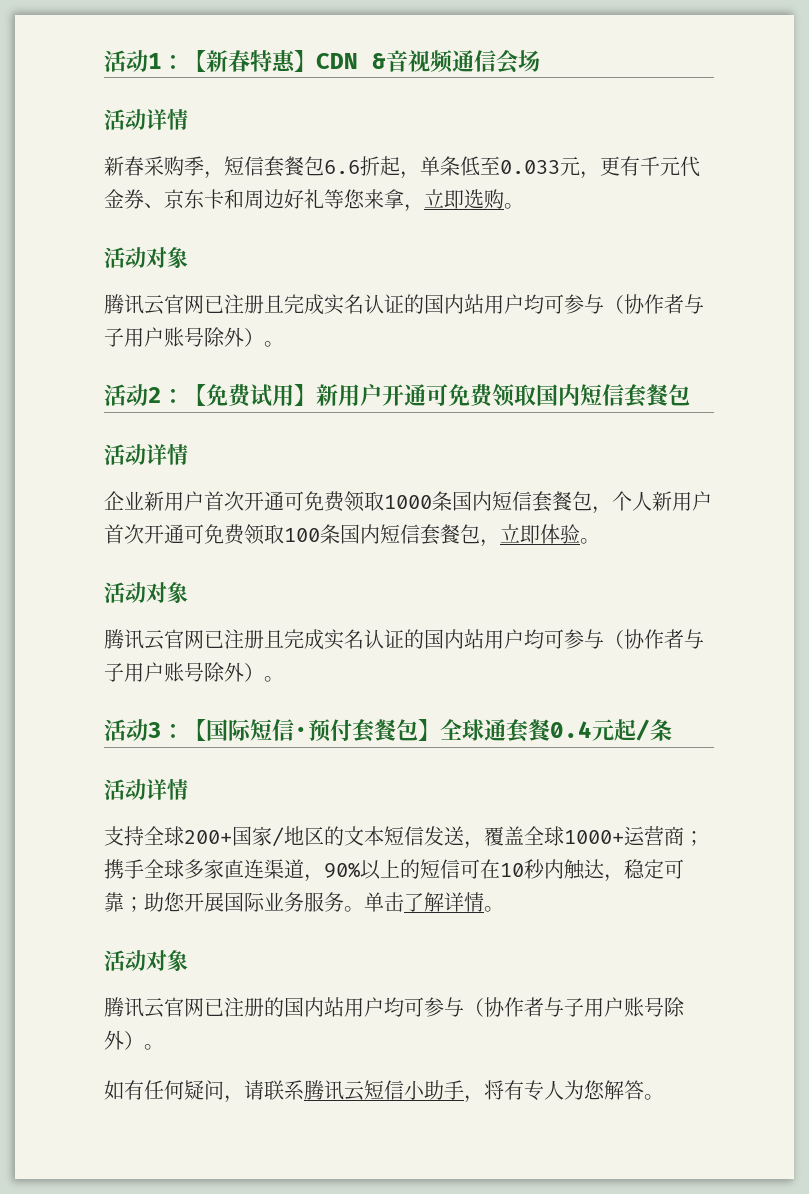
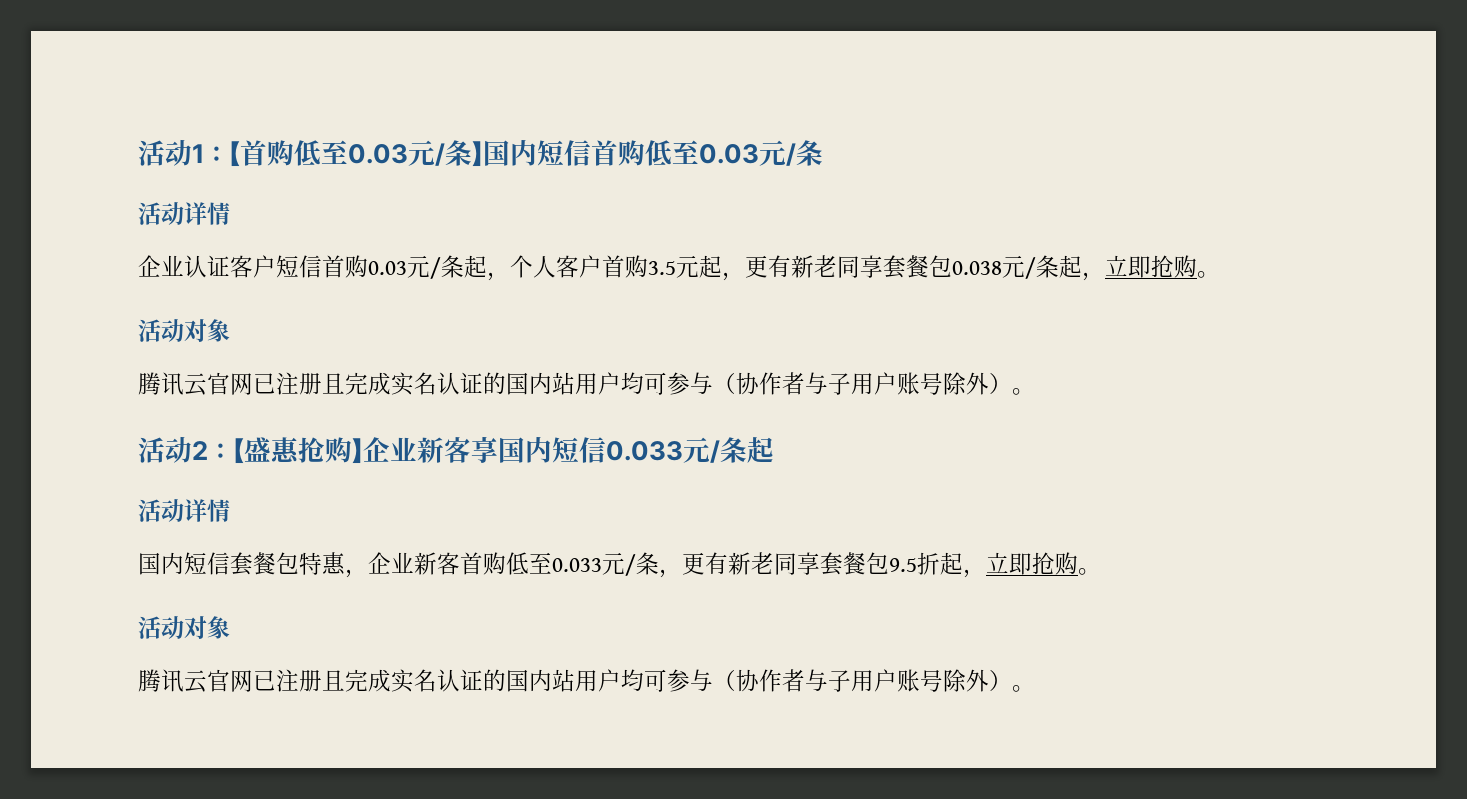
- 活动1：【新春特惠】CDN &音视频通信会场
+ 活动1：【首购低至0.03元/条】国内短信首购低至0.03元/条
  活动详情
- 新春采购季，短信套餐包6.6折起，单条低至0.033元，更有千元代金券、京东卡和周边好礼等您来拿，立即选购。
+ 企业认证客户短信首购0.03元/条起，个人客户首购3.5元起，更有新老同享套餐包0.038元/条起，立即抢购。
- 活动2：【免费试用】新用户开通可免费领取国内短信套餐包
+ 活动2：【盛惠抢购】企业新客享国内短信0.033元/条起
  活动详情
- 企业新用户首次开通可免费领取1000条国内短信套餐包，个人新用户首次开通可免费领取100条国内短信套餐包，立即体验。
+ 国内短信套餐包特惠，企业新客首购低至0.033元/条，更有新老同享套餐包9.5折起，立即抢购。
- 活动3：【国际短信·预付套餐包】全球通套餐0.4元起/条
- 活动详情
- 支持全球200+国家/地区的文本短信发送，覆盖全球1000+运营商；携手全球多家直连渠道，90%以上的短信可在10秒内触达，稳定可靠；助您开展国际业务服务。单击了解详情。
- 活动对象
- 腾讯云官网已注册的国内站用户均可参与（协作者与子用户账号除外）。
- 如有任何疑问，请联系腾讯云短信小助手，将有专人为您解答。

